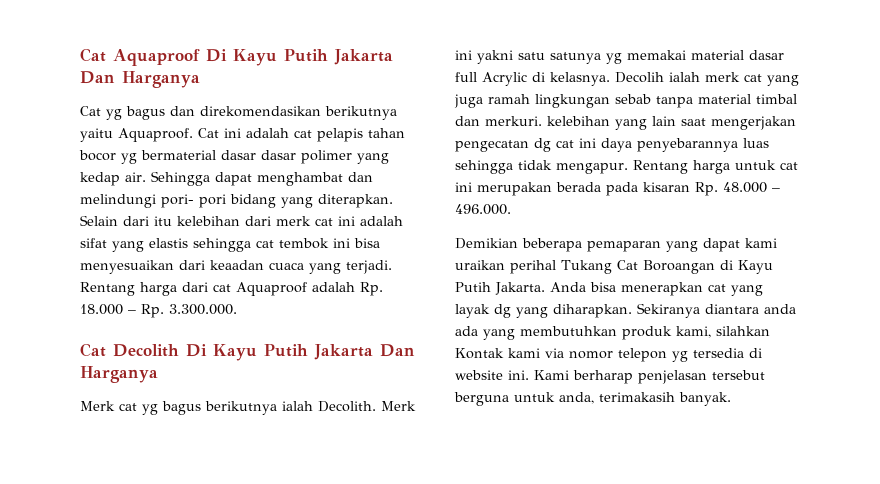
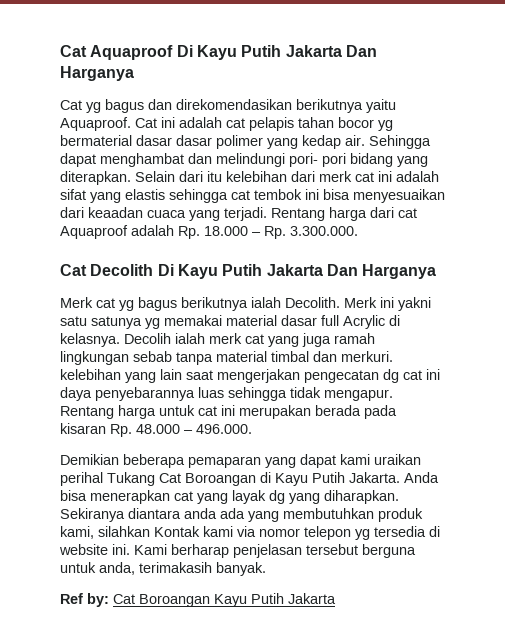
+ Ref by: Cat Boroangan Kayu Putih Jakarta

